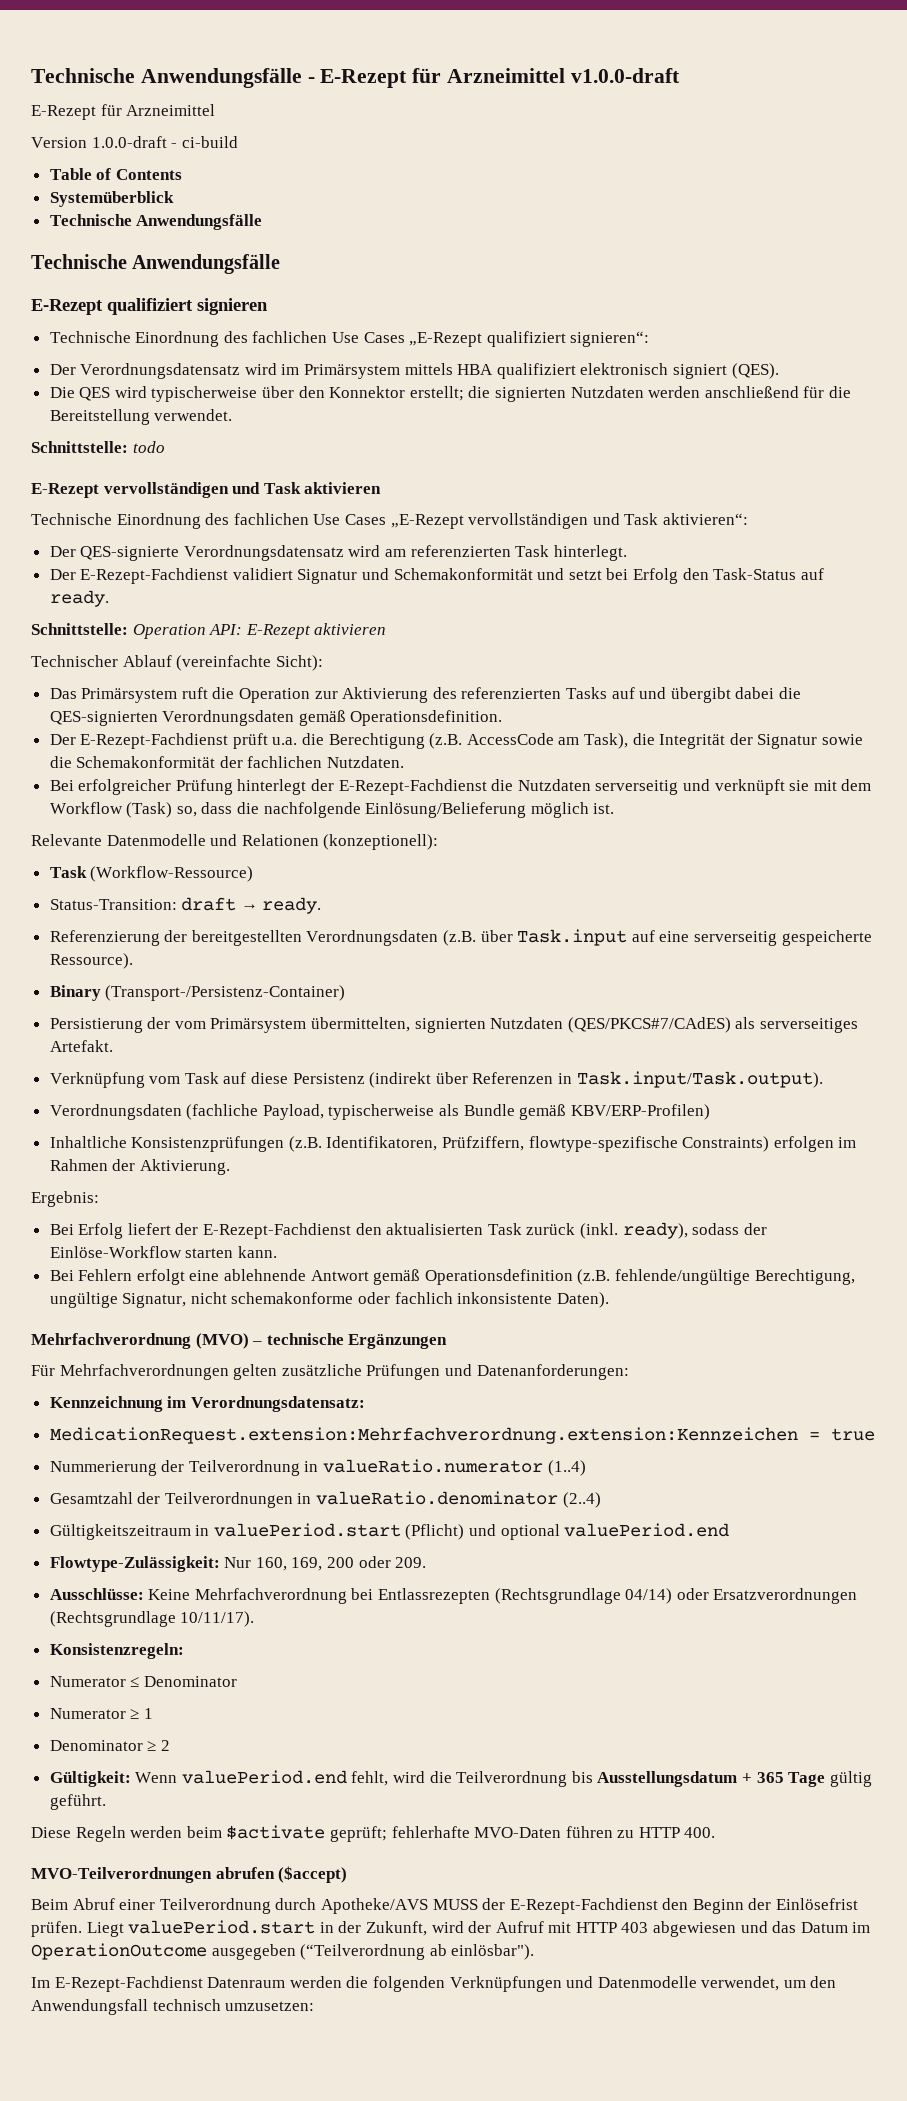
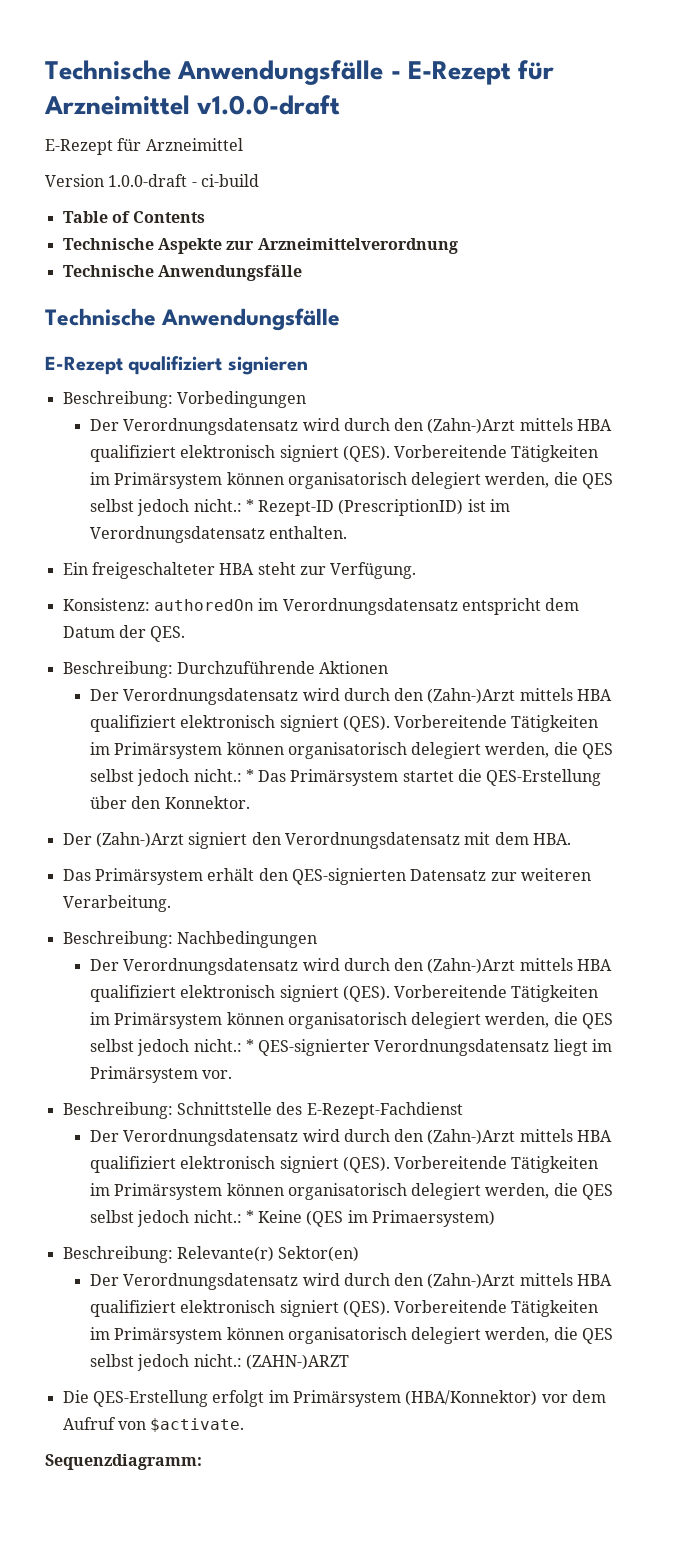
- Systemüberblick
+ Technische Aspekte zur Arzneimittelverordnung
- Technische Einordnung des fachlichen Use Cases „E-Rezept qualifiziert signieren“:
- Der Verordnungsdatensatz wird im Primärsystem mittels HBA qualifiziert elektronisch signiert (QES).
- Die QES wird typischerweise über den Konnektor erstellt; die signierten Nutzdaten werden anschließend für die Bereitstellung verwendet.
- Schnittstelle: todo
- E-Rezept vervollständigen und Task aktivieren
- Technische Einordnung des fachlichen Use Cases „E-Rezept vervollständigen und Task aktivieren“:
- Der QES-signierte Verordnungsdatensatz wird am referenzierten Task hinterlegt.
- Der E-Rezept-Fachdienst validiert Signatur und Schemakonformität und setzt bei Erfolg den Task-Status auf ready.
- Schnittstelle: Operation API: E-Rezept aktivieren
- Technischer Ablauf (vereinfachte Sicht):
- Das Primärsystem ruft die Operation zur Aktivierung des referenzierten Tasks auf und übergibt dabei die QES-signierten Verordnungsdaten gemäß Operationsdefinition.
- Der E-Rezept-Fachdienst prüft u.a. die Berechtigung (z.B. AccessCode am Task), die Integrität der Signatur sowie die Schemakonformität der fachlichen Nutzdaten.
- Bei erfolgreicher Prüfung hinterlegt der E-Rezept-Fachdienst die Nutzdaten serverseitig und verknüpft sie mit dem Workflow (Task) so, dass die nachfolgende Einlösung/Belieferung möglich ist.
- Relevante Datenmodelle und Relationen (konzeptionell):
- Task (Workflow-Ressource)
- Status-Transition: draft → ready.
- Referenzierung der bereitgestellten Verordnungsdaten (z.B. über Task.input auf eine serverseitig gespeicherte Ressource).
- Binary (Transport-/Persistenz-Container)
- Persistierung der vom Primärsystem übermittelten, signierten Nutzdaten (QES/PKCS#7/CAdES) als serverseitiges Artefakt.
- Verknüpfung vom Task auf diese Persistenz (indirekt über Referenzen in Task.input/Task.output).
- Verordnungsdaten (fachliche Payload, typischerweise als Bundle gemäß KBV/ERP-Profilen)
- Inhaltliche Konsistenzprüfungen (z.B. Identifikatoren, Prüfziffern, flowtype-spezifische Constraints) erfolgen im Rahmen der Aktivierung.
- Ergebnis:
- Bei Erfolg liefert der E-Rezept-Fachdienst den aktualisierten Task zurück (inkl. ready), sodass der Einlöse-Workflow starten kann.
- Bei Fehlern erfolgt eine ablehnende Antwort gemäß Operationsdefinition (z.B. fehlende/ungültige Berechtigung, ungültige Signatur, nicht schemakonforme oder fachlich inkonsistente Daten).
- Mehrfachverordnung (MVO) – technische Ergänzungen
- Für Mehrfachverordnungen gelten zusätzliche Prüfungen und Datenanforderungen:
- Kennzeichnung im Verordnungsdatensatz:
- MedicationRequest.extension:Mehrfachverordnung.extension:Kennzeichen = true
- Nummerierung der Teilverordnung in valueRatio.numerator (1..4)
- Gesamtzahl der Teilverordnungen in valueRatio.denominator (2..4)
- Gültigkeitszeitraum in valuePeriod.start (Pflicht) und optional valuePeriod.end
- Flowtype-Zulässigkeit: Nur 160, 169, 200 oder 209.
- Ausschlüsse: Keine Mehrfachverordnung bei Entlassrezepten (Rechtsgrundlage 04/14) oder Ersatzverordnungen (Rechtsgrundlage 10/11/17).
- Konsistenzregeln:
- Numerator ≤ Denominator
- Numerator ≥ 1
- Denominator ≥ 2
- Gültigkeit: Wenn valuePeriod.end fehlt, wird die Teilverordnung bis Ausstellungsdatum + 365 Tage gültig geführt.
- Diese Regeln werden beim $activate geprüft; fehlerhafte MVO-Daten führen zu HTTP 400.
- MVO-Teilverordnungen abrufen ($accept)
- Beim Abruf einer Teilverordnung durch Apotheke/AVS MUSS der E-Rezept-Fachdienst den Beginn der Einlösefrist prüfen. Liegt valuePeriod.start in der Zukunft, wird der Aufruf mit HTTP 403 abgewiesen und das Datum im OperationOutcome ausgegeben (“Teilverordnung ab einlösbar").
- Im E-Rezept-Fachdienst Datenraum werden die folgenden Verknüpfungen und Datenmodelle verwendet, um den Anwendungsfall technisch umzusetzen:
+ Beschreibung: Vorbedingungen
+ Der Verordnungsdatensatz wird durch den (Zahn-)Arzt mittels HBA qualifiziert elektronisch signiert (QES). Vorbereitende Tätigkeiten im Primärsystem können organisatorisch delegiert werden, die QES selbst jedoch nicht.: * Rezept-ID (PrescriptionID) ist im Verordnungsdatensatz enthalten.
+ Ein freigeschalteter HBA steht zur Verfügung.
+ Konsistenz: authoredOn im Verordnungsdatensatz entspricht dem Datum der QES.
+ Beschreibung: Durchzuführende Aktionen
+ Der Verordnungsdatensatz wird durch den (Zahn-)Arzt mittels HBA qualifiziert elektronisch signiert (QES). Vorbereitende Tätigkeiten im Primärsystem können organisatorisch delegiert werden, die QES selbst jedoch nicht.: * Das Primärsystem startet die QES-Erstellung über den Konnektor.
+ Der (Zahn-)Arzt signiert den Verordnungsdatensatz mit dem HBA.
+ Das Primärsystem erhält den QES-signierten Datensatz zur weiteren Verarbeitung.
+ Beschreibung: Nachbedingungen
+ Der Verordnungsdatensatz wird durch den (Zahn-)Arzt mittels HBA qualifiziert elektronisch signiert (QES). Vorbereitende Tätigkeiten im Primärsystem können organisatorisch delegiert werden, die QES selbst jedoch nicht.: * QES-signierter Verordnungsdatensatz liegt im Primärsystem vor.
+ Beschreibung: Schnittstelle des E-Rezept-Fachdienst
+ Der Verordnungsdatensatz wird durch den (Zahn-)Arzt mittels HBA qualifiziert elektronisch signiert (QES). Vorbereitende Tätigkeiten im Primärsystem können organisatorisch delegiert werden, die QES selbst jedoch nicht.: * Keine (QES im Primaersystem)
+ Beschreibung: Relevante(r) Sektor(en)
+ Der Verordnungsdatensatz wird durch den (Zahn-)Arzt mittels HBA qualifiziert elektronisch signiert (QES). Vorbereitende Tätigkeiten im Primärsystem können organisatorisch delegiert werden, die QES selbst jedoch nicht.: (ZAHN-)ARZT
+ Die QES-Erstellung erfolgt im Primärsystem (HBA/Konnektor) vor dem Aufruf von $activate.
+ Sequenzdiagramm:

